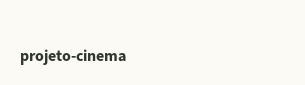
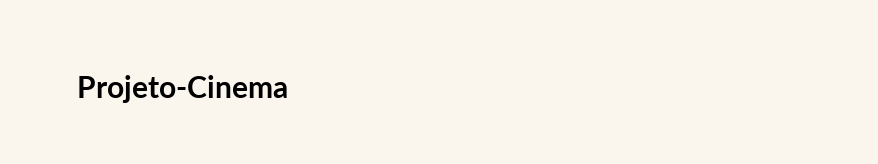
- projeto-cinema
+ Projeto-Cinema

